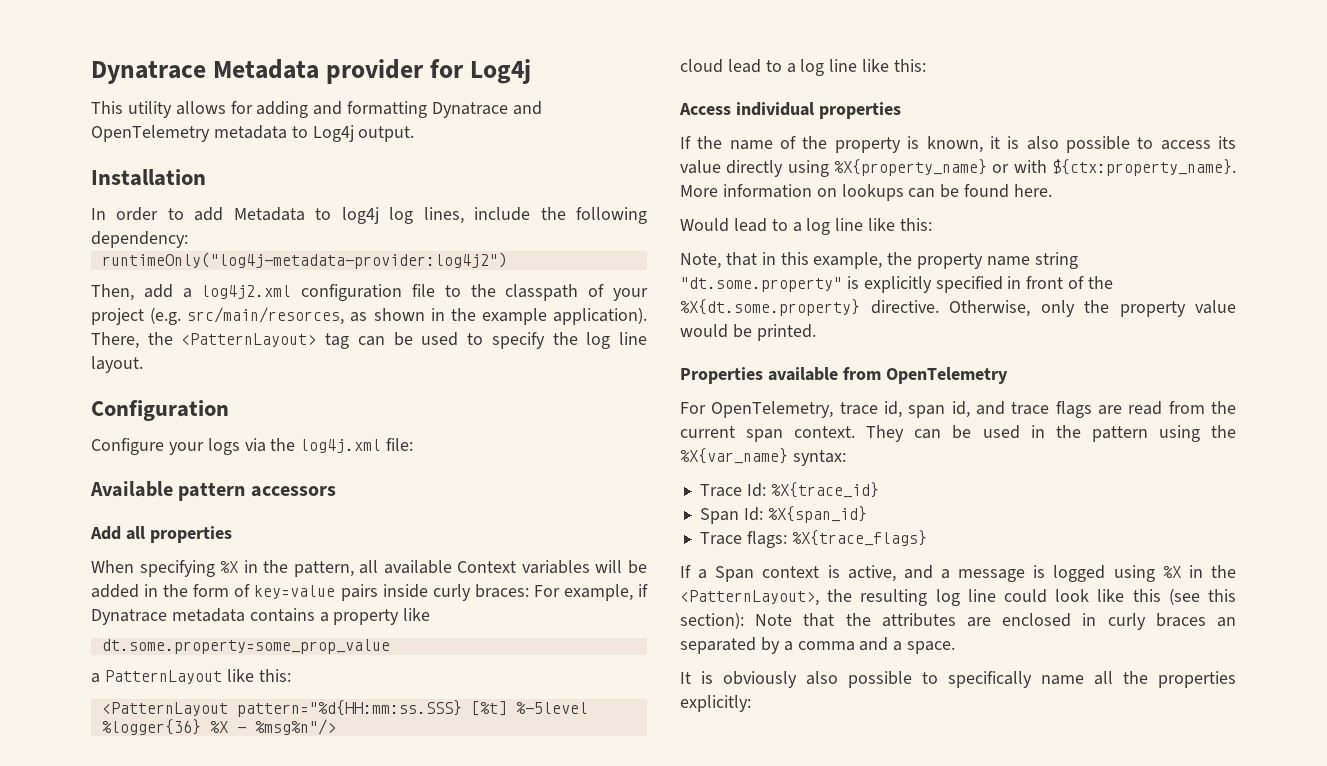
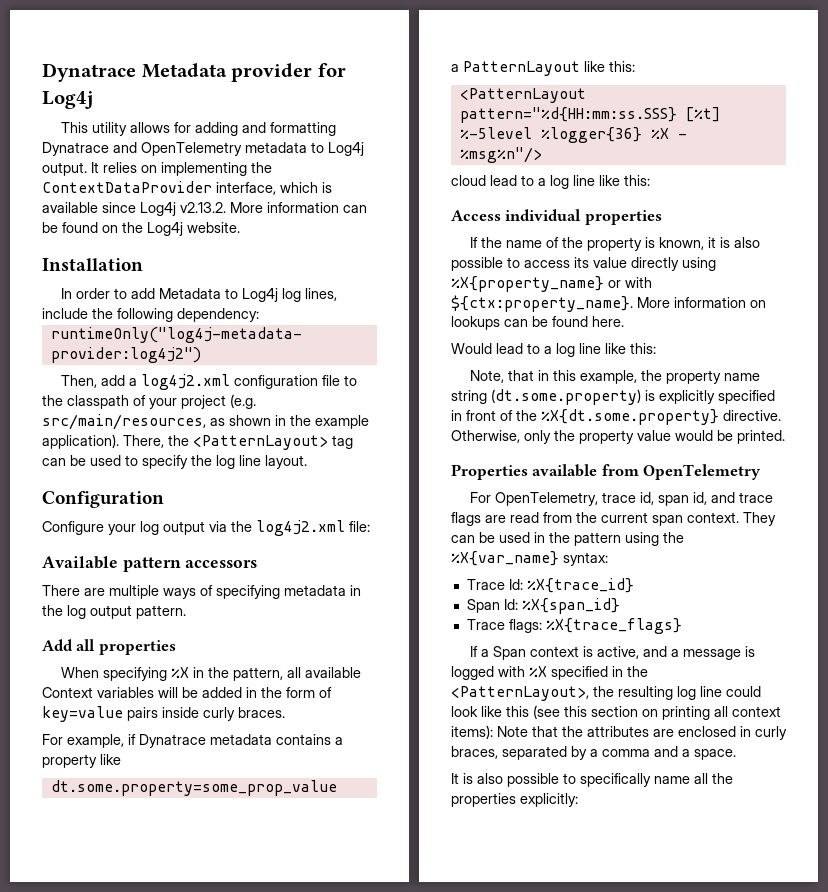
+ It relies on implementing the ContextDataProvider interface, which is available since Log4j v2.13.2. More information can be found on the Log4j website.
- In order to add Metadata to log4j log lines, include the following dependency:
+ In order to add Metadata to Log4j log lines, include the following dependency:
- Then, add a log4j2.xml configuration file to the classpath of your project (e.g. src/main/resorces, as shown in the example application).
+ Then, add a log4j2.xml configuration file to the classpath of your project (e.g. src/main/resources, as shown in the example application).
- Configure your logs via the log4j.xml file:
+ Configure your log output via the log4j2.xml file:
+ There are multiple ways of specifying metadata in the log output pattern.
- When specifying %X in the pattern, all available Context variables will be added in the form of key=value pairs inside curly braces: For example, if Dynatrace metadata contains a property like
+ When specifying %X in the pattern, all available Context variables will be added in the form of key=value pairs inside curly braces.
+ For example, if Dynatrace metadata contains a property like
- Note, that in this example, the property name string "dt.some.property" is explicitly specified in front of the %X{dt.some.property} directive.
+ Note, that in this example, the property name string (dt.some.property) is explicitly specified in front of the %X{dt.some.property} directive.
- If a Span context is active, and a message is logged using %X in the <PatternLayout>, the resulting log line could look like this (see this section): Note that the attributes are enclosed in curly braces an separated by a comma and a space.
+ If a Span context is active, and a message is logged with %X specified in the <PatternLayout>, the resulting log line could look like this (see this section on printing all context items): Note that the attributes are enclosed in curly braces, separated by a comma and a space.
- It is obviously also possible to specifically name all the properties explicitly:
+ It is also possible to specifically name all the properties explicitly:

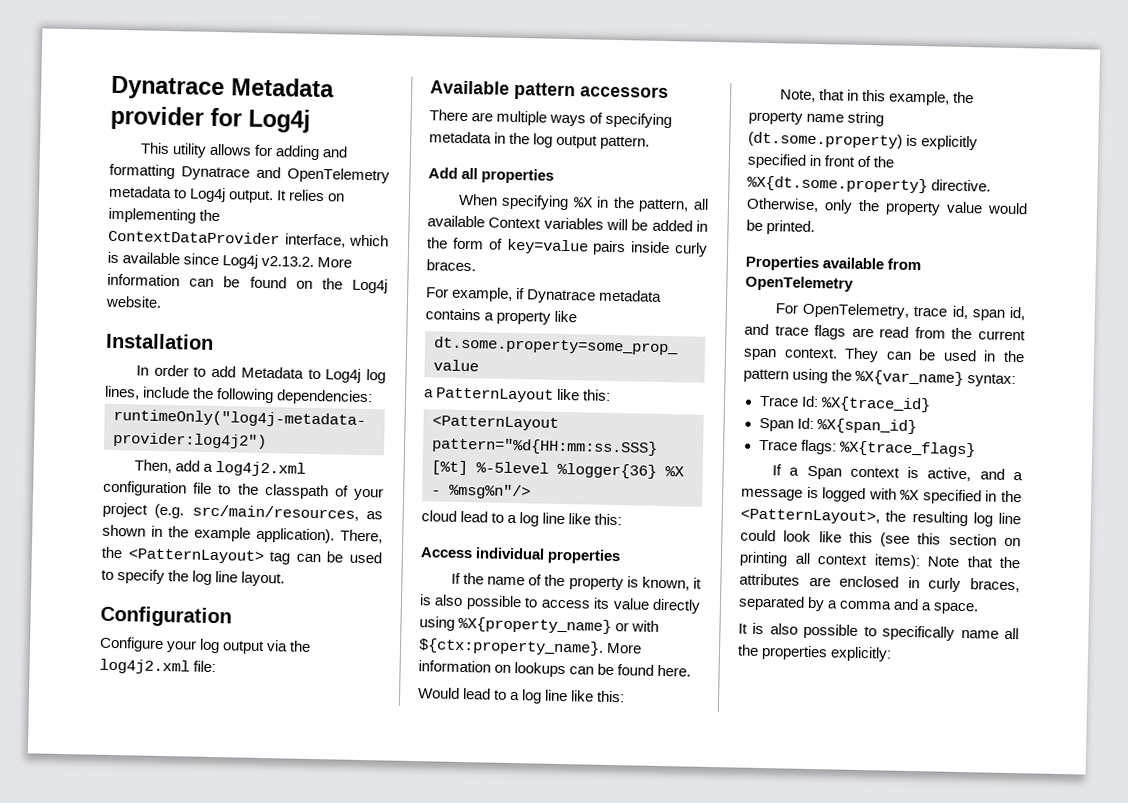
- In order to add Metadata to Log4j log lines, include the following dependency:
+ In order to add Metadata to Log4j log lines, include the following dependencies:

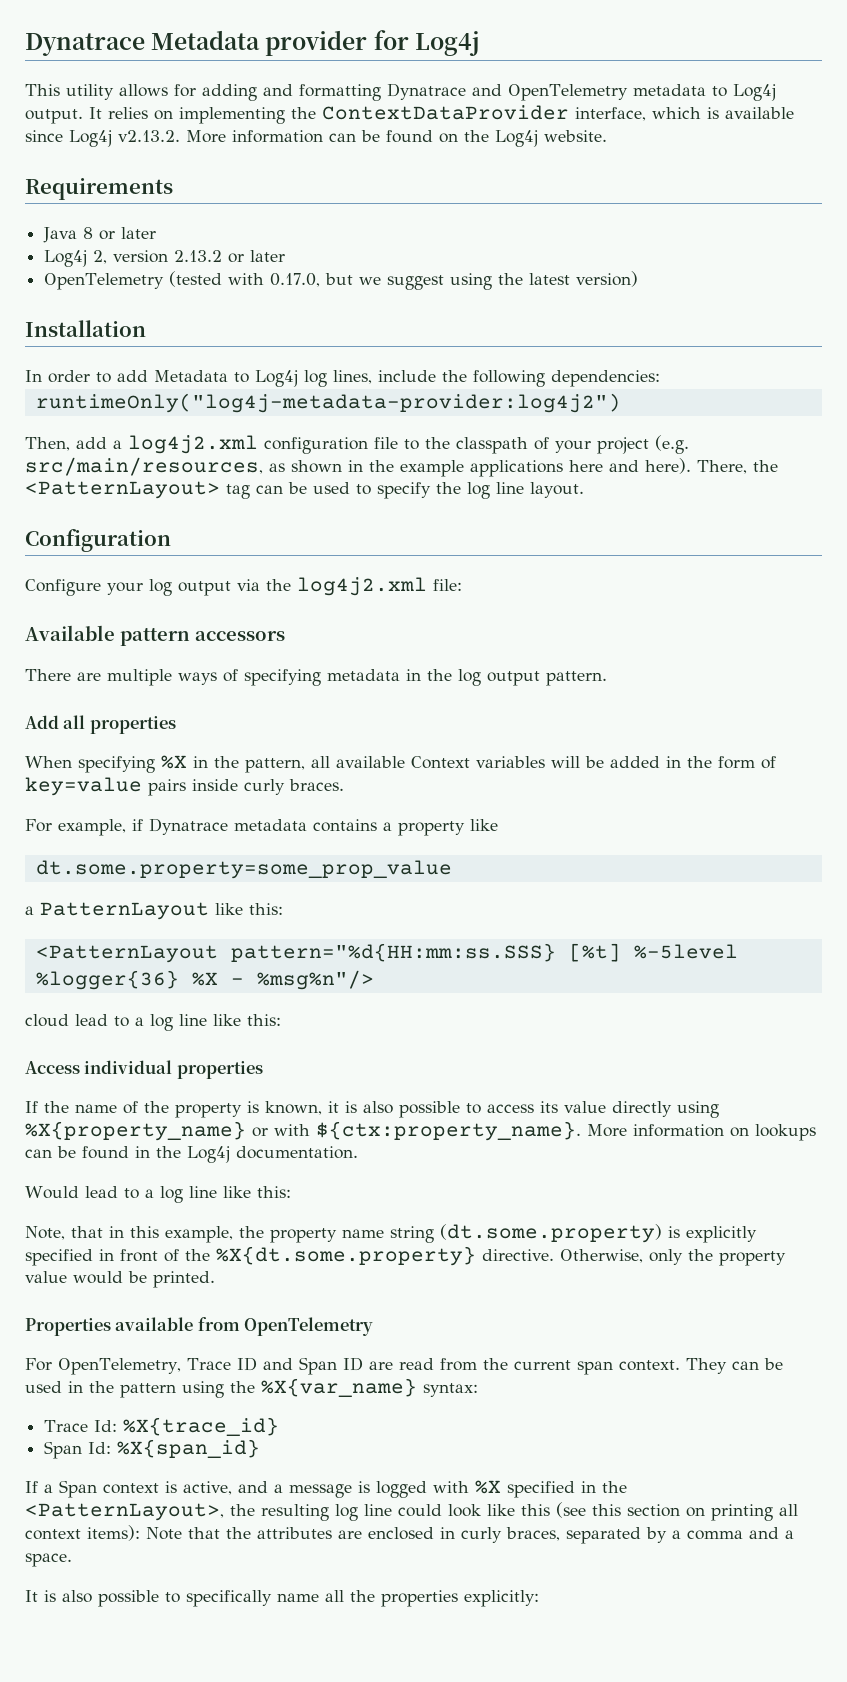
+ Requirements
+ Java 8 or later
+ Log4j 2, version 2.13.2 or later
+ OpenTelemetry (tested with 0.17.0, but we suggest using the latest version)
- Then, add a log4j2.xml configuration file to the classpath of your project (e.g. src/main/resources, as shown in the example application).
+ Then, add a log4j2.xml configuration file to the classpath of your project (e.g. src/main/resources, as shown in the example applications here and here).
- More information on lookups can be found here.
+ More information on lookups can be found in the Log4j documentation.
- For OpenTelemetry, trace id, span id, and trace flags are read from the current span context.
+ For OpenTelemetry, Trace ID and Span ID are read from the current span context.
- Trace flags: %X{trace_flags}

